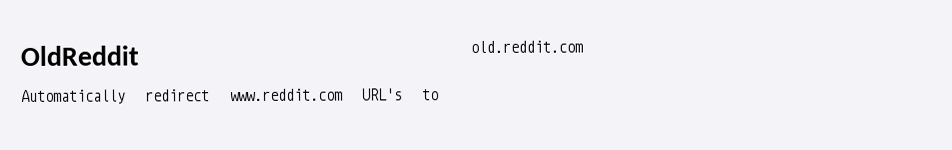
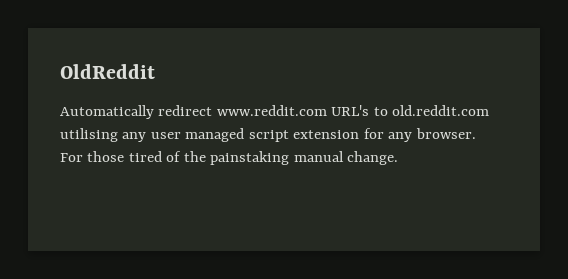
- Automatically redirect www.reddit.com URL's to old.reddit.com
+ Automatically redirect www.reddit.com URL's to old.reddit.com utilising any user managed script extension for any browser. For those tired of the painstaking manual change.

